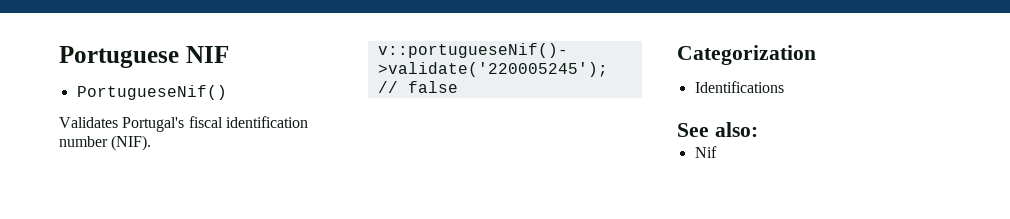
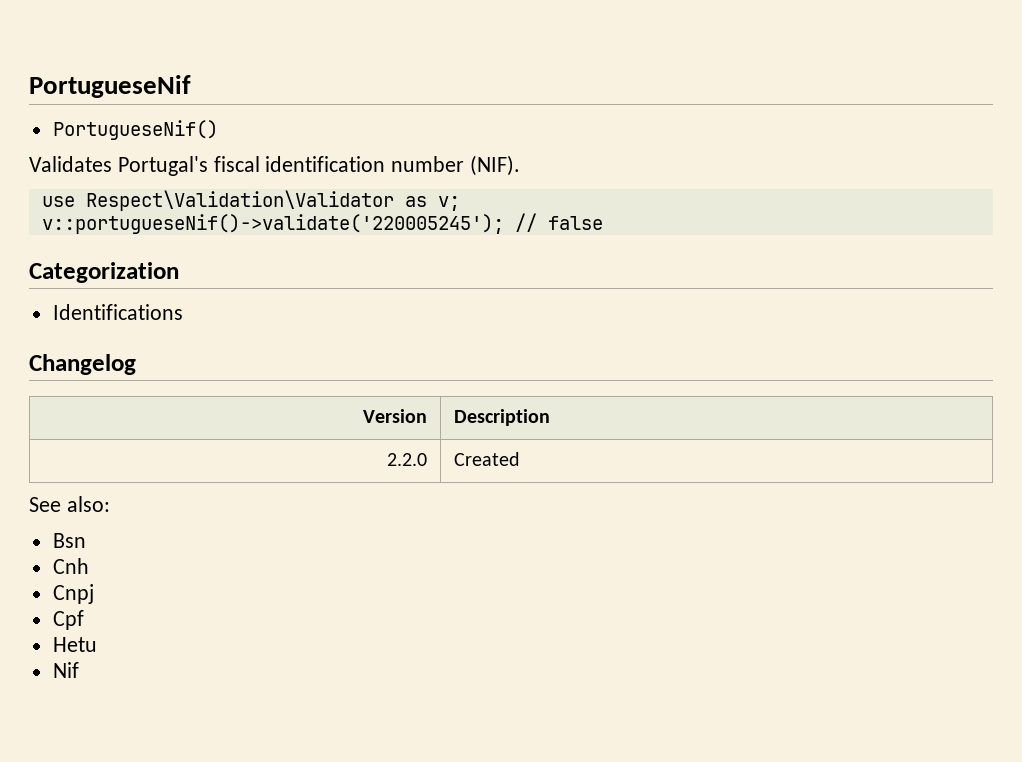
- Portuguese NIF
+ PortugueseNif
+ use Respect\Validation\Validator as v;
+ Changelog
+ Version | Description
+ 2.2.0 | Created
  See also:
+ Bsn
+ Cnh
+ Cnpj
+ Cpf
+ Hetu

